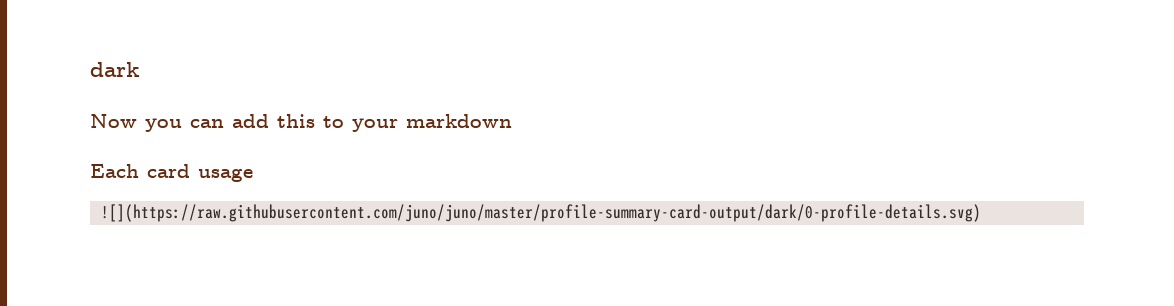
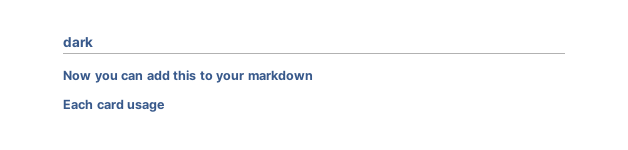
- ![](https://raw.githubusercontent.com/juno/juno/master/profile-summary-card-output/dark/0-profile-details.svg)

